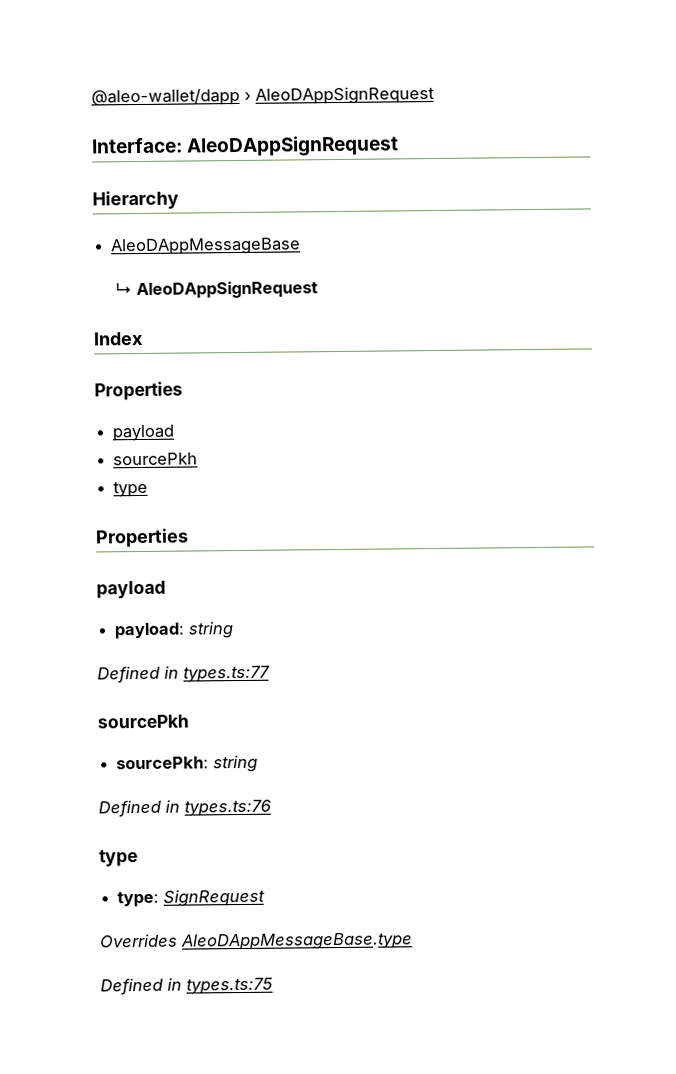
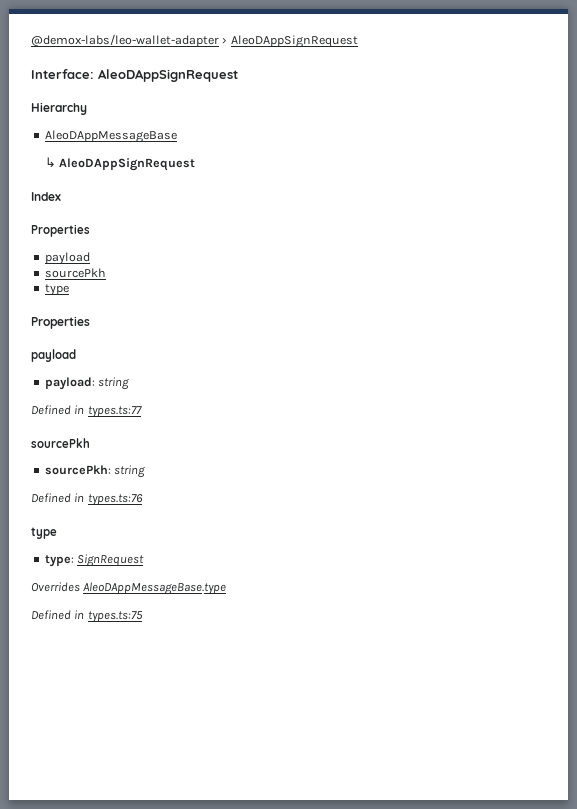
- @aleo-wallet/dapp › AleoDAppSignRequest
+ @demox-labs/leo-wallet-adapter › AleoDAppSignRequest

